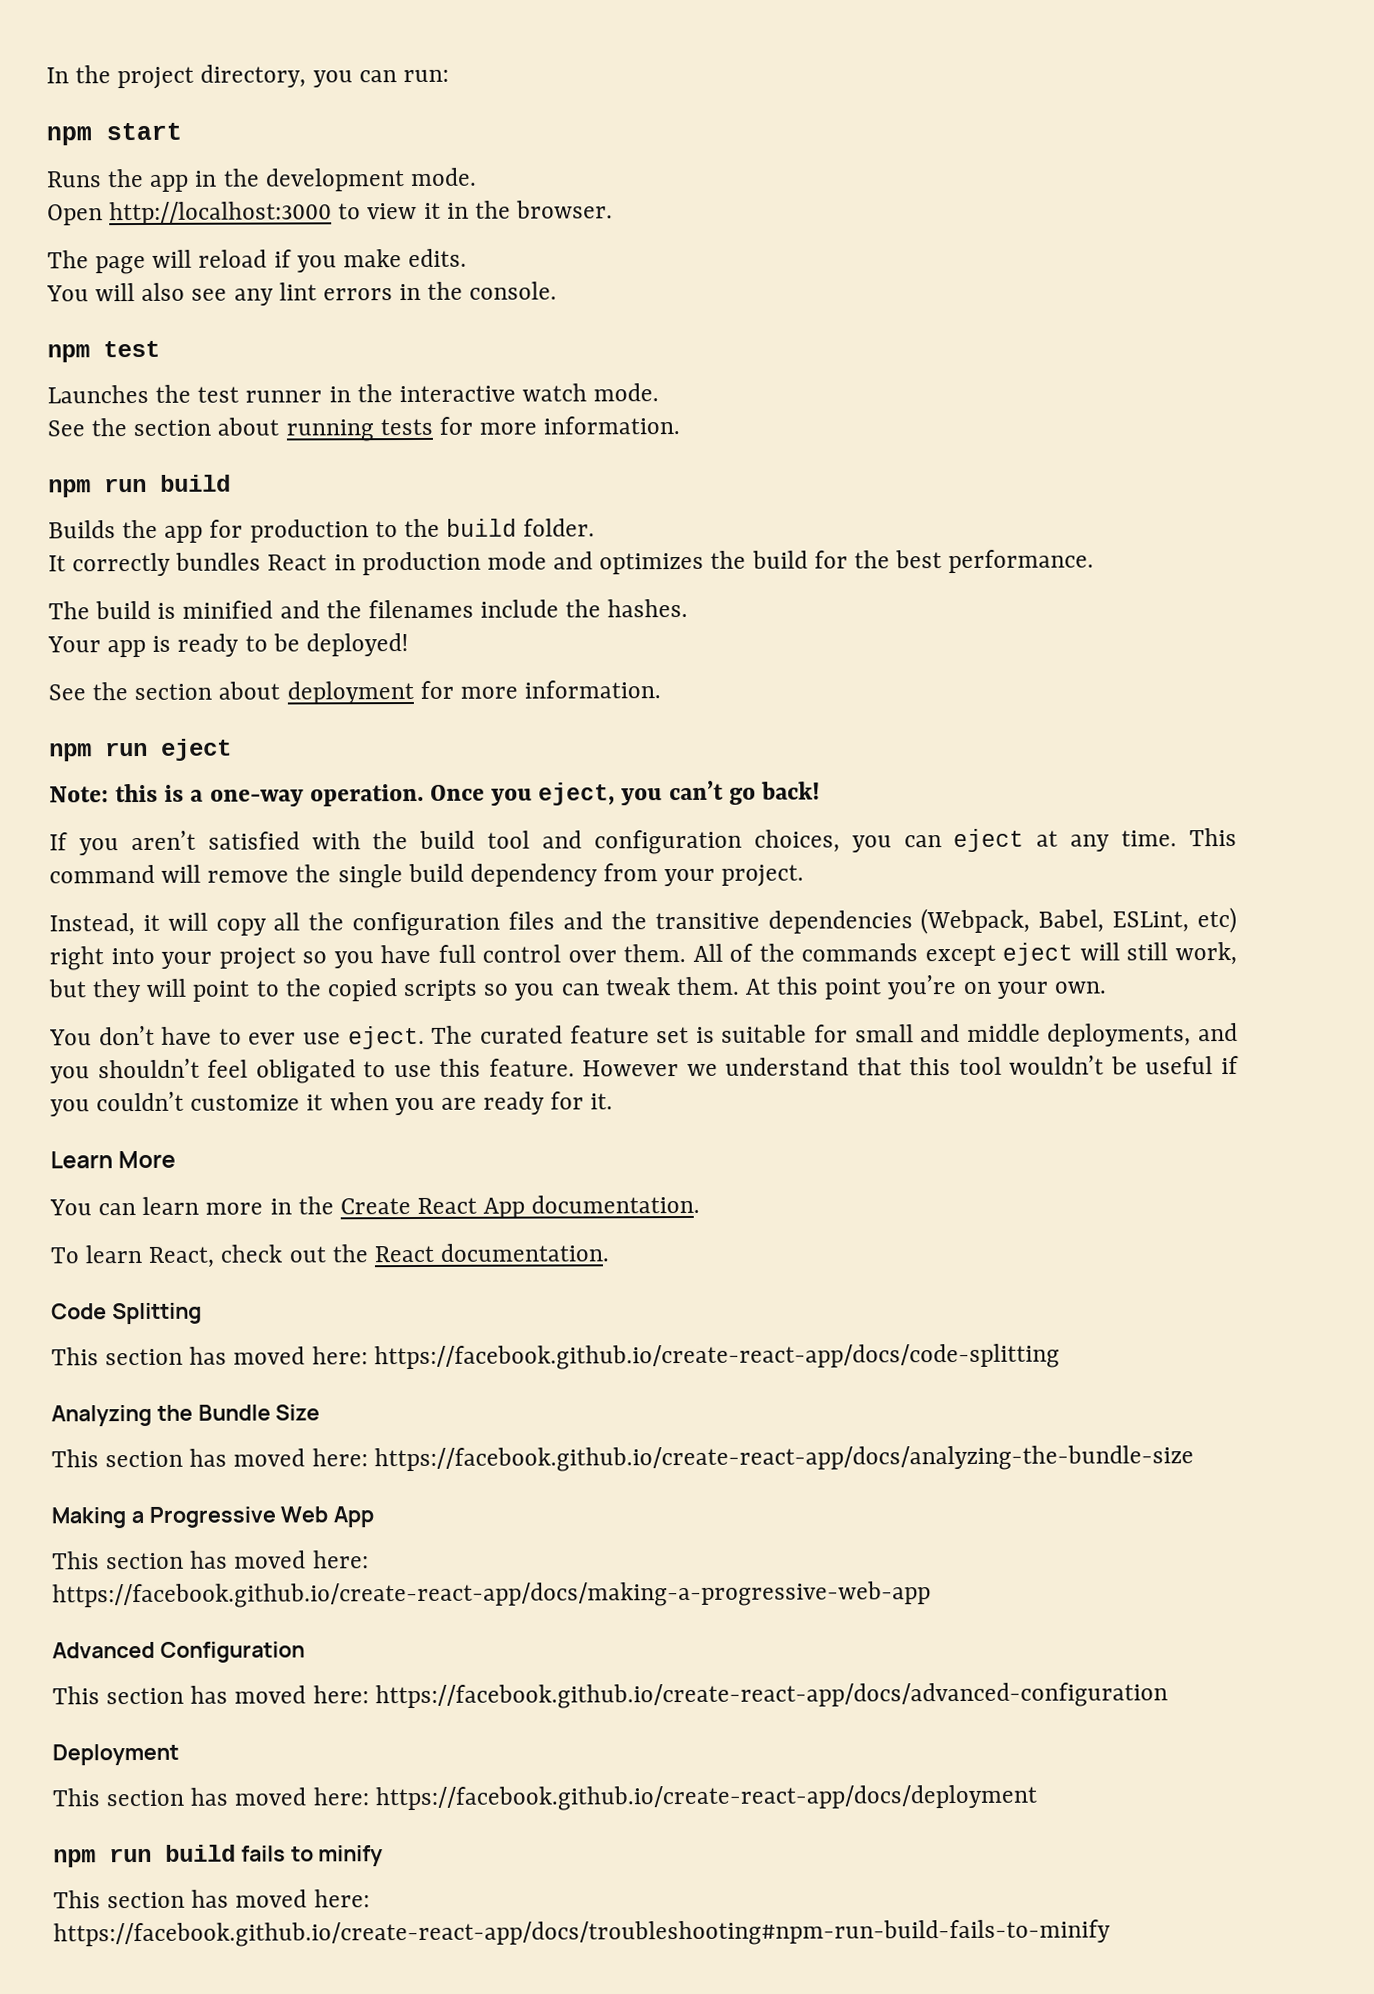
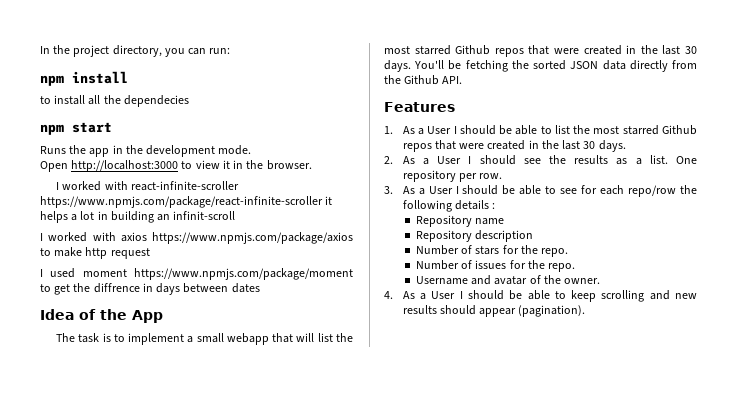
+ npm install
+ to install all the dependecies
- The page will reload if you make edits.
- You will also see any lint errors in the console.
- npm test
- Launches the test runner in the interactive watch mode.
- See the section about running tests for more information.
- npm run build
- Builds the app for production to the build folder.
- It correctly bundles React in production mode and optimizes the build for the best performance.
- The build is minified and the filenames include the hashes.
- Your app is ready to be deployed!
- See the section about deployment for more information.
- npm run eject
- Note: this is a one-way operation. Once you eject, you can’t go back!
- If you aren’t satisfied with the build tool and configuration choices, you can eject at any time. This command will remove the single build dependency from your project.
- Instead, it will copy all the configuration files and the transitive dependencies (Webpack, Babel, ESLint, etc) right into your project so you have full control over them. All of the commands except eject will still work, but they will point to the copied scripts so you can tweak them. At this point you’re on your own.
- You don’t have to ever use eject. The curated feature set is suitable for small and middle deployments, and you shouldn’t feel obligated to use this feature. However we understand that this tool wouldn’t be useful if you couldn’t customize it when you are ready for it.
- Learn More
- You can learn more in the Create React App documentation.
- To learn React, check out the React documentation.
- Code Splitting
- This section has moved here: https://facebook.github.io/create-react-app/docs/code-splitting
- Analyzing the Bundle Size
- This section has moved here: https://facebook.github.io/create-react-app/docs/analyzing-the-bundle-size
- Making a Progressive Web App
- This section has moved here: https://facebook.github.io/create-react-app/docs/making-a-progressive-web-app
- Advanced Configuration
- This section has moved here: https://facebook.github.io/create-react-app/docs/advanced-configuration
- Deployment
- This section has moved here: https://facebook.github.io/create-react-app/docs/deployment
- npm run build fails to minify
- This section has moved here: https://facebook.github.io/create-react-app/docs/troubleshooting#npm-run-build-fails-to-minify
+ I worked with react-infinite-scroller https://www.npmjs.com/package/react-infinite-scroller it helps a lot in building an infinit-scroll
+ I worked with axios https://www.npmjs.com/package/axios to make http request
+ I used moment https://www.npmjs.com/package/moment to get the diffrence in days between dates
+ Idea of the App
+ The task is to implement a small webapp that will list the most starred Github repos that were created in the last 30 days. You'll be fetching the sorted JSON data directly from the Github API.
+ Features
+ 1. As a User I should be able to list the most starred Github repos that were created in the last 30 days.
+ 2. As a User I should see the results as a list. One repository per row.
+ 3. As a User I should be able to see for each repo/row the following details :
+ Repository name
+ Repository description
+ Number of stars for the repo.
+ Number of issues for the repo.
+ Username and avatar of the owner.
+ 4. As a User I should be able to keep scrolling and new results should appear (pagination).

